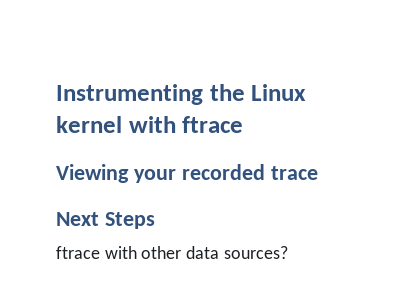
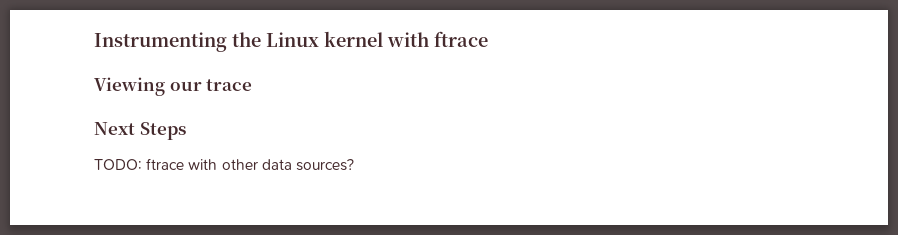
- Viewing your recorded trace
+ Viewing our trace
- ftrace with other data sources?
+ TODO: ftrace with other data sources?

